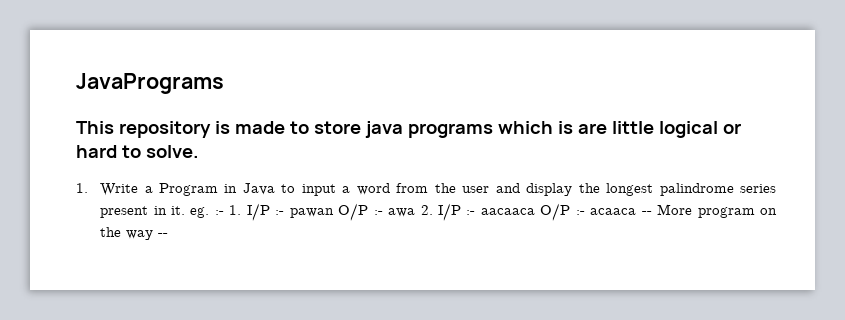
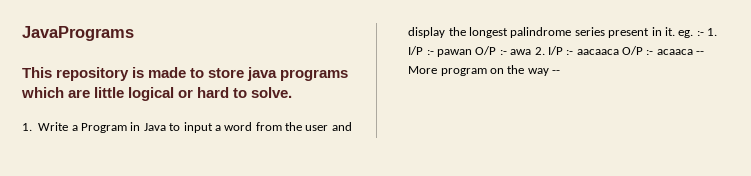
- This repository is made to store java programs which is are little logical or hard to solve.
+ This repository is made to store java programs which are little logical or hard to solve.

